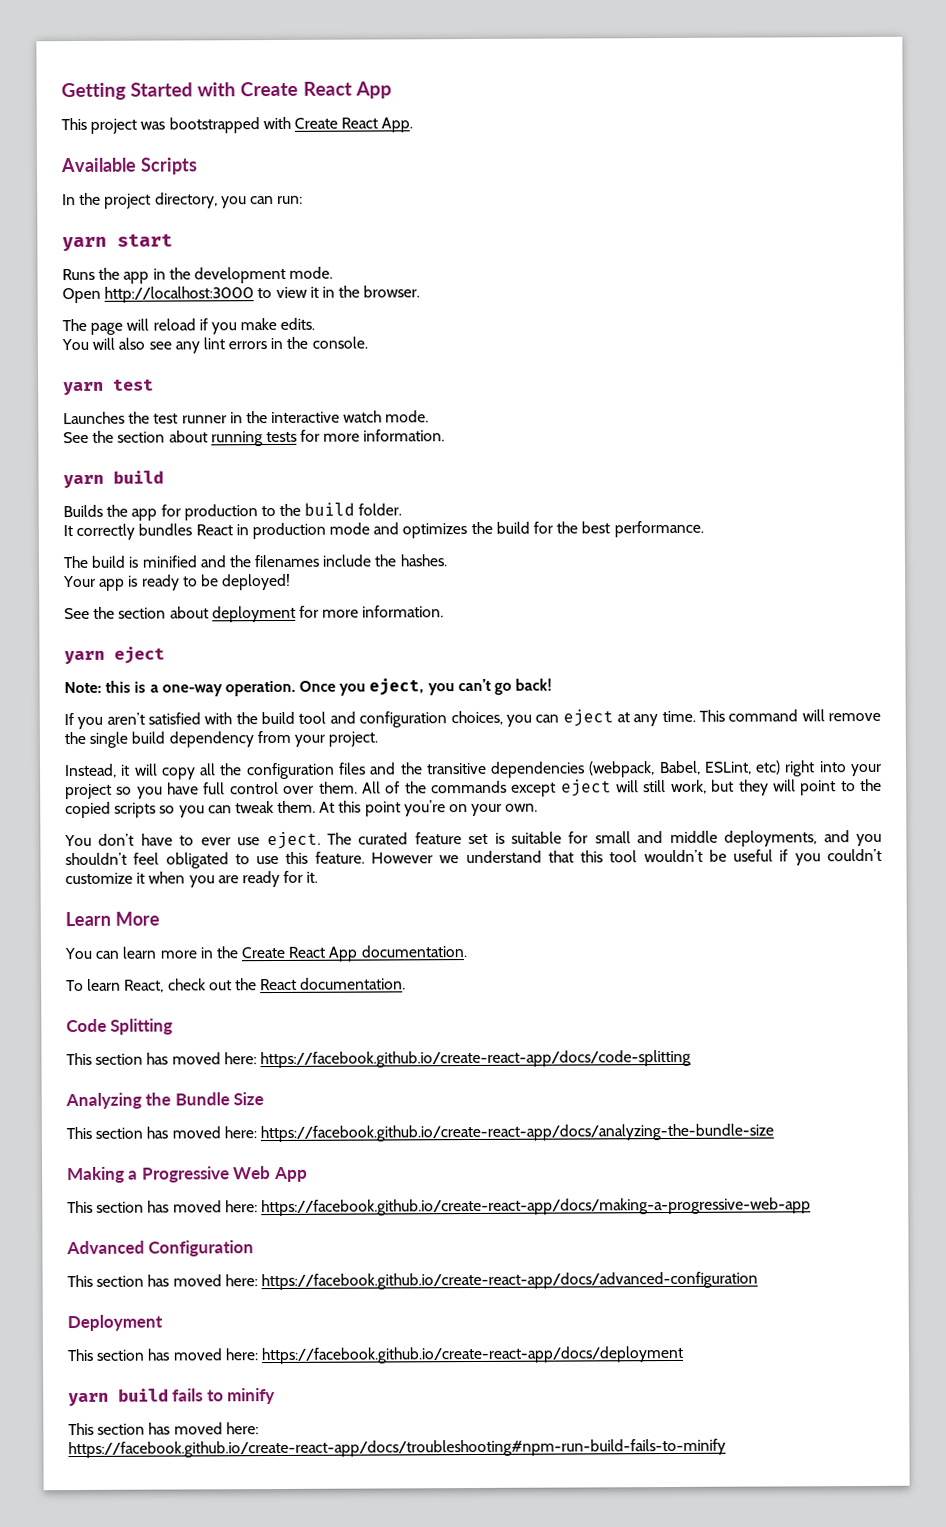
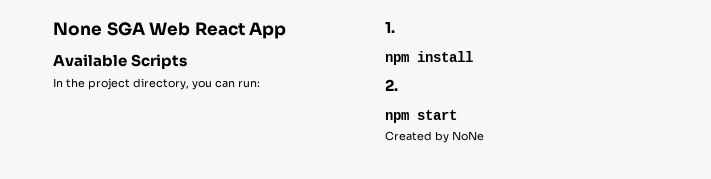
- Getting Started with Create React App
- This project was bootstrapped with Create React App.
+ None SGA Web React App
- yarn start
- Runs the app in the development mode.
- Open http://localhost:3000 to view it in the browser.
- The page will reload if you make edits.
- You will also see any lint errors in the console.
- yarn test
- Launches the test runner in the interactive watch mode.
- See the section about running tests for more information.
- yarn build
- Builds the app for production to the build folder.
- It correctly bundles React in production mode and optimizes the build for the best performance.
- The build is minified and the filenames include the hashes.
- Your app is ready to be deployed!
- See the section about deployment for more information.
- yarn eject
- Note: this is a one-way operation. Once you eject, you can’t go back!
- If you aren’t satisfied with the build tool and configuration choices, you can eject at any time. This command will remove the single build dependency from your project.
- Instead, it will copy all the configuration files and the transitive dependencies (webpack, Babel, ESLint, etc) right into your project so you have full control over them. All of the commands except eject will still work, but they will point to the copied scripts so you can tweak them. At this point you’re on your own.
- You don’t have to ever use eject. The curated feature set is suitable for small and middle deployments, and you shouldn’t feel obligated to use this feature. However we understand that this tool wouldn’t be useful if you couldn’t customize it when you are ready for it.
- Learn More
- You can learn more in the Create React App documentation.
- To learn React, check out the React documentation.
- Code Splitting
- This section has moved here: https://facebook.github.io/create-react-app/docs/code-splitting
- Analyzing the Bundle Size
- This section has moved here: https://facebook.github.io/create-react-app/docs/analyzing-the-bundle-size
- Making a Progressive Web App
- This section has moved here: https://facebook.github.io/create-react-app/docs/making-a-progressive-web-app
- Advanced Configuration
- This section has moved here: https://facebook.github.io/create-react-app/docs/advanced-configuration
- Deployment
- This section has moved here: https://facebook.github.io/create-react-app/docs/deployment
- yarn build fails to minify
- This section has moved here: https://facebook.github.io/create-react-app/docs/troubleshooting#npm-run-build-fails-to-minify
+ 1.
+ npm install
+ 2.
+ npm start
+ Created by NoNe

